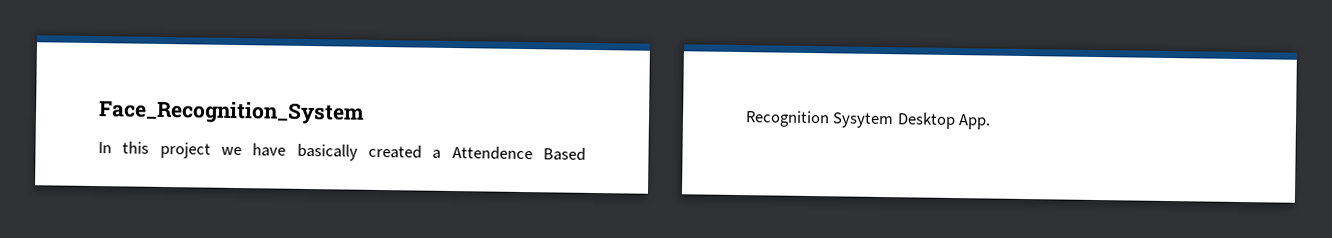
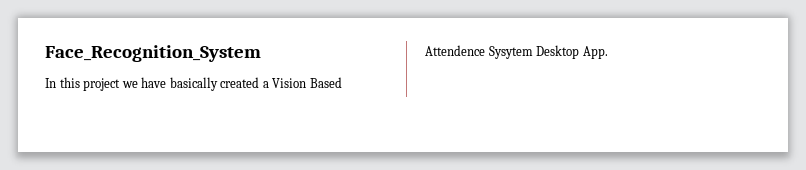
- In this project we have basically created a Attendence Based Recognition Sysytem Desktop App.
+ In this project we have basically created a Vision Based Attendence Sysytem Desktop App.

